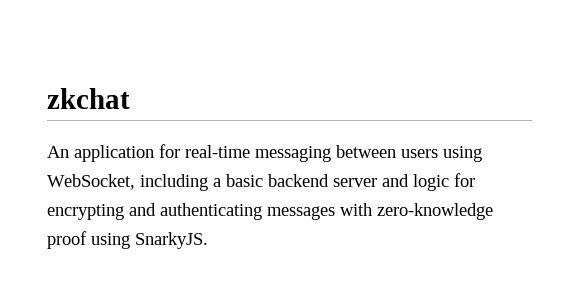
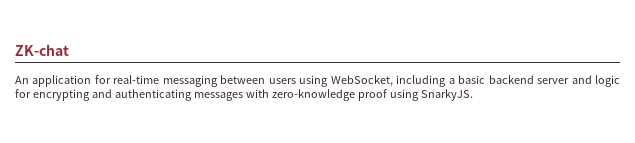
- zkchat
+ ZK-chat

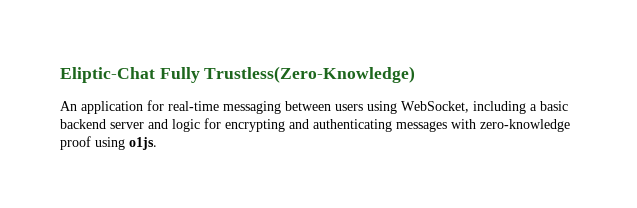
- ZK-chat
+ Eliptic-Chat Fully Trustless(Zero-Knowledge)
- An application for real-time messaging between users using WebSocket, including a basic backend server and logic for encrypting and authenticating messages with zero-knowledge proof using SnarkyJS.
+ An application for real-time messaging between users using WebSocket, including a basic backend server and logic for encrypting and authenticating messages with zero-knowledge proof using o1js.

